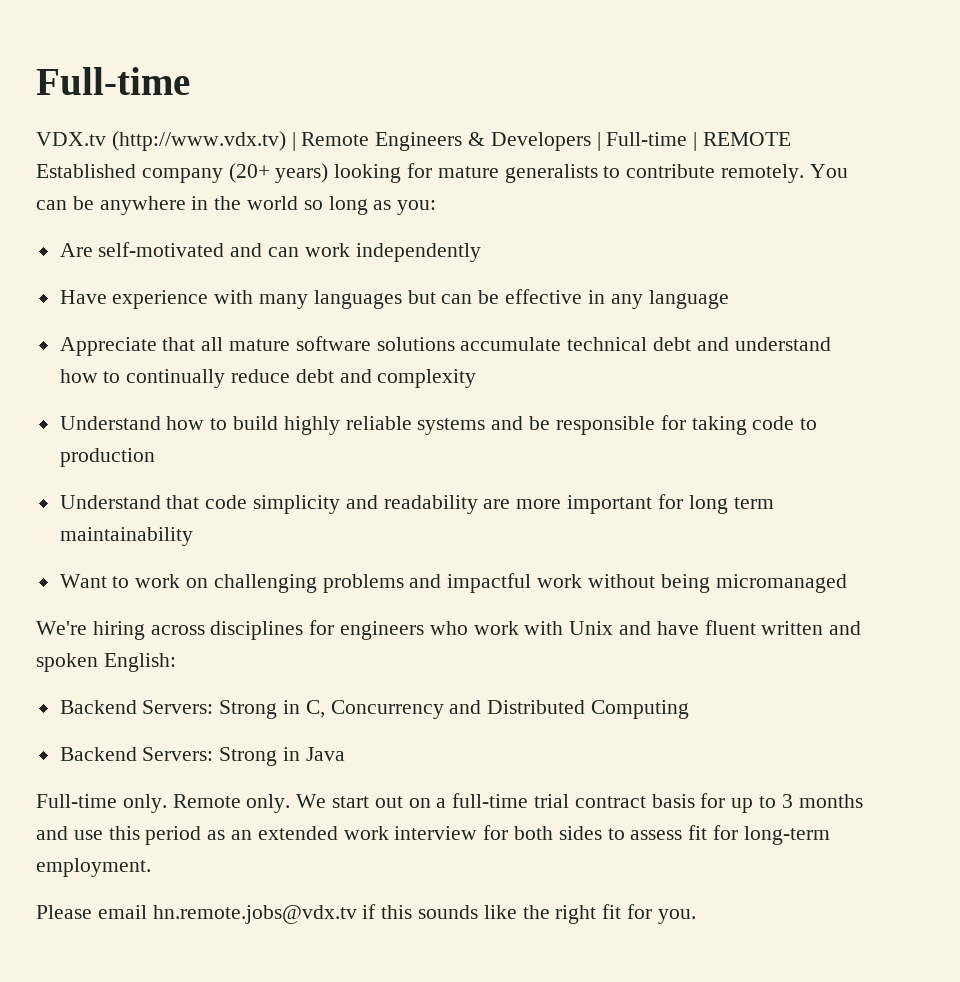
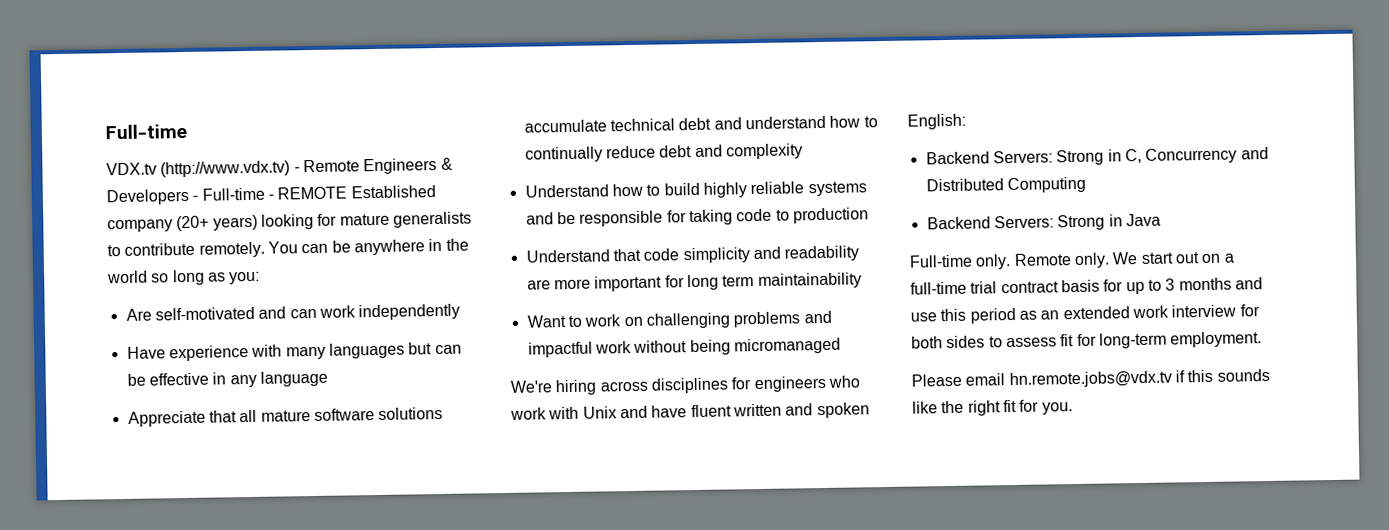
- VDX.tv (http://www.vdx.tv) | Remote Engineers & Developers | Full-time | REMOTE Established company (20+ years) looking for mature generalists to contribute remotely.
+ VDX.tv (http://www.vdx.tv) - Remote Engineers & Developers - Full-time - REMOTE Established company (20+ years) looking for mature generalists to contribute remotely.

